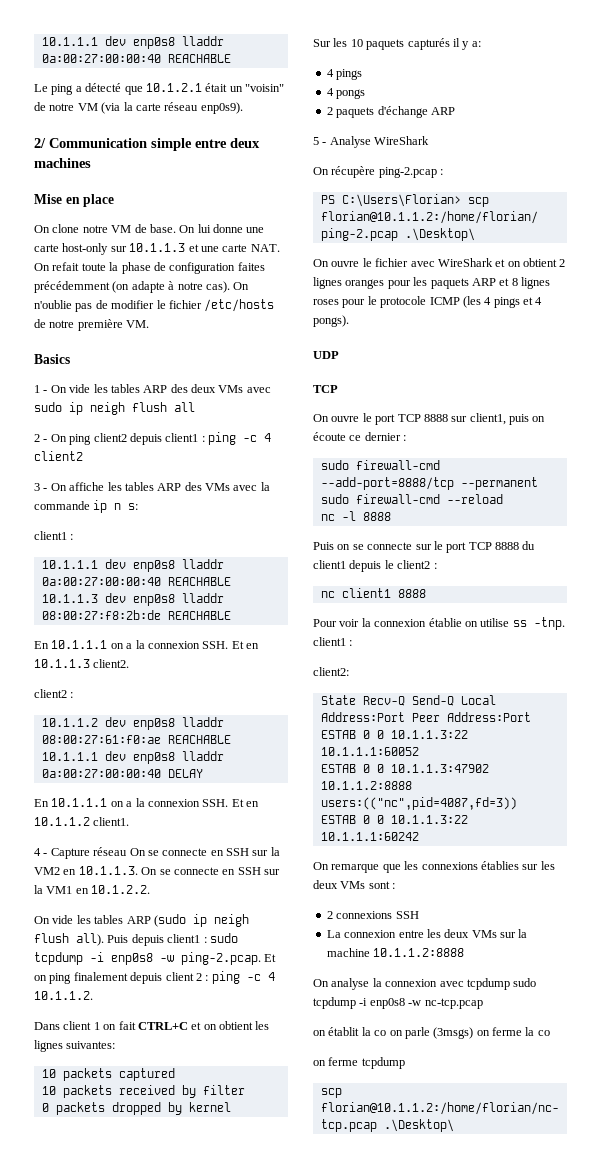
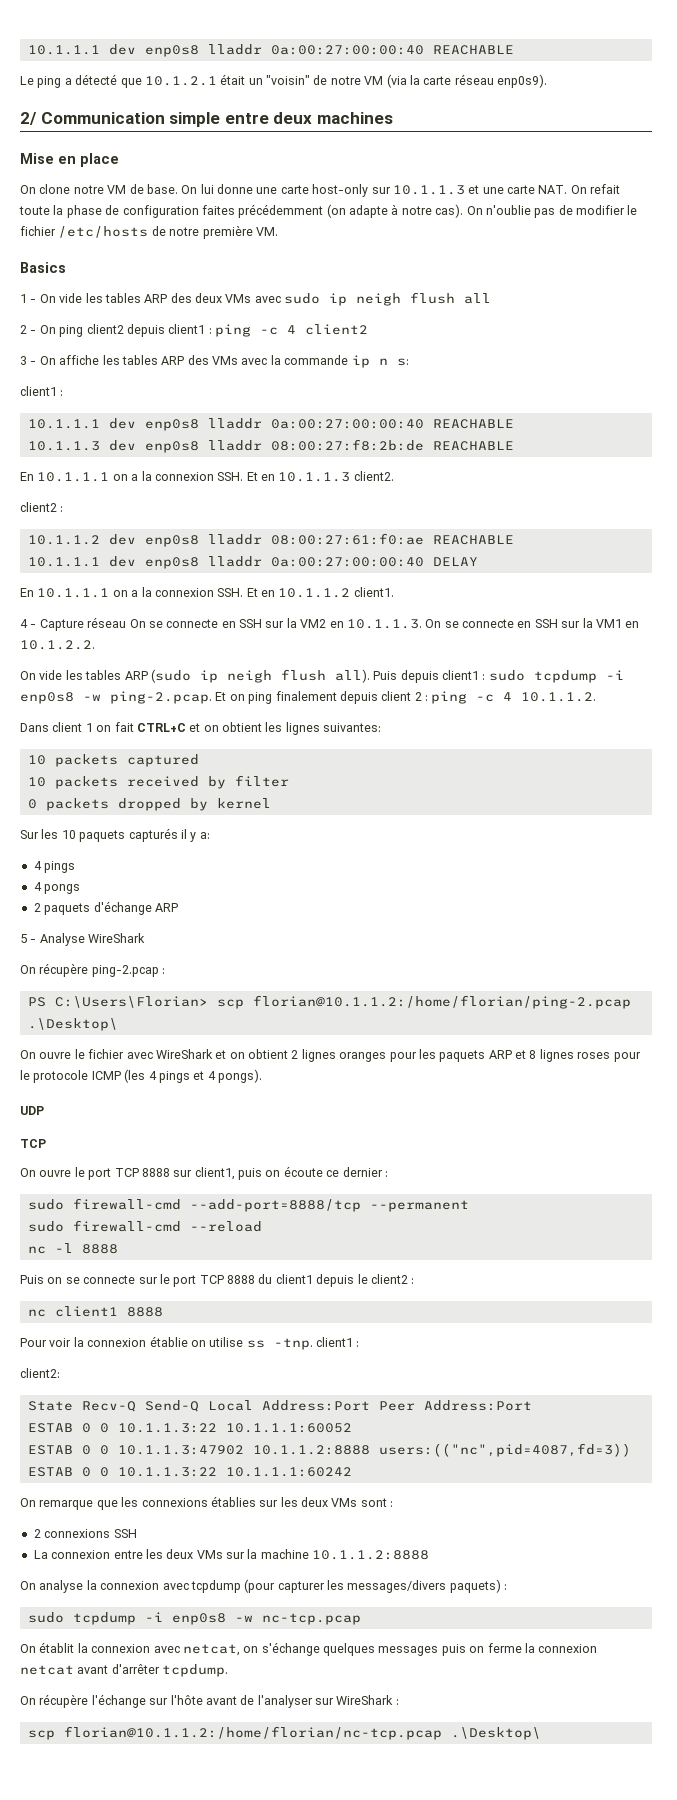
- On analyse la connexion avec tcpdump sudo tcpdump -i enp0s8 -w nc-tcp.pcap
+ On analyse la connexion avec tcpdump (pour capturer les messages/divers paquets) :
+ sudo tcpdump -i enp0s8 -w nc-tcp.pcap
- on établit la co on parle (3msgs) on ferme la co
- on ferme tcpdump
+ On établit la connexion avec netcat, on s'échange quelques messages puis on ferme la connexion netcat avant d'arrêter tcpdump.
+ On récupère l'échange sur l'hôte avant de l'analyser sur WireShark :

